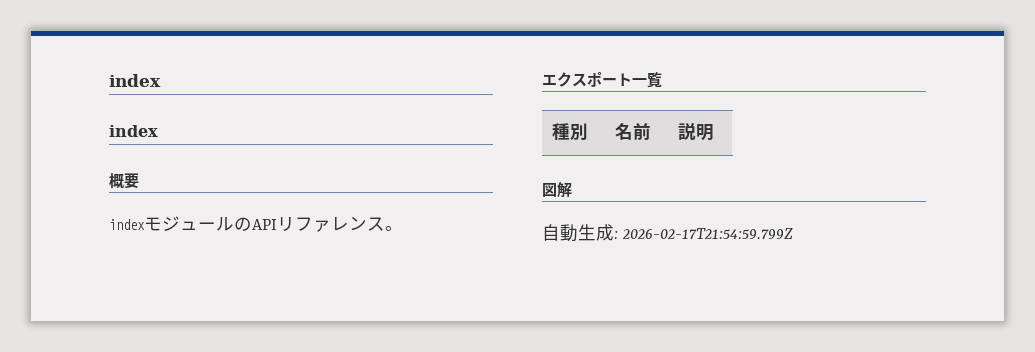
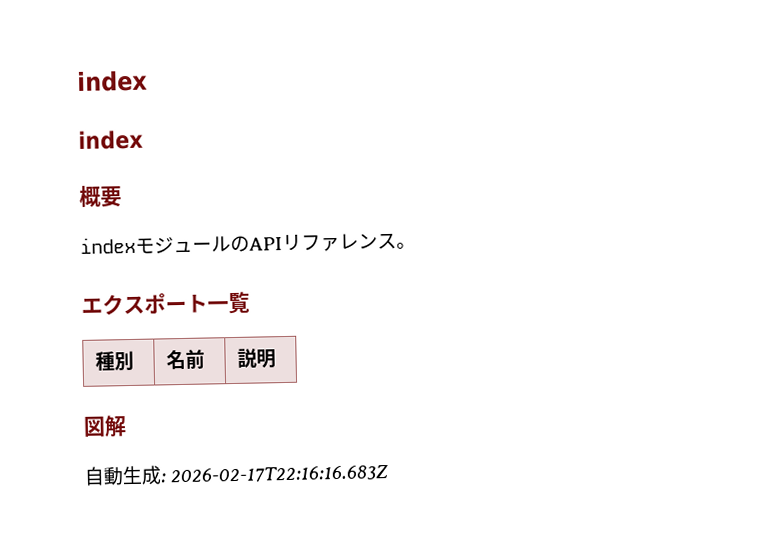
- 自動生成: 2026-02-17T21:54:59.799Z
+ 自動生成: 2026-02-17T22:16:16.683Z

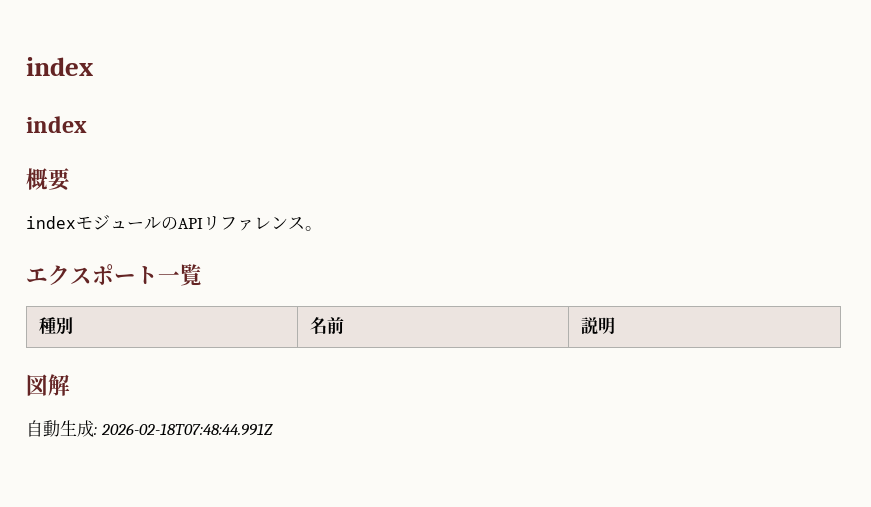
- 自動生成: 2026-02-17T22:16:16.683Z
+ 自動生成: 2026-02-18T07:48:44.991Z

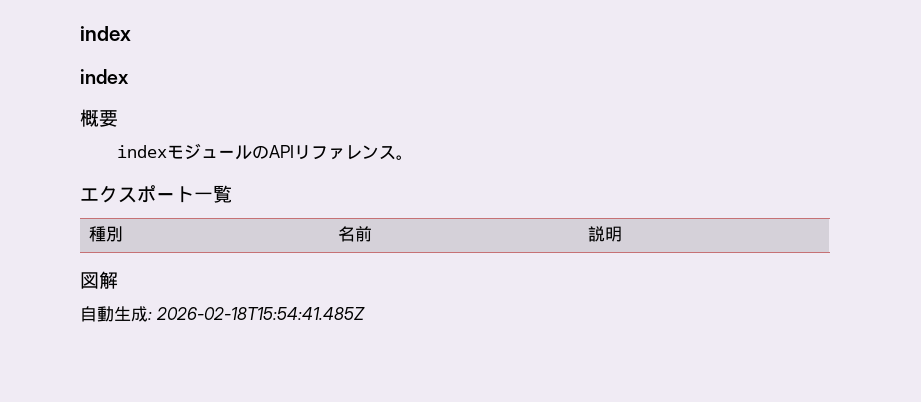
- 自動生成: 2026-02-18T07:48:44.991Z
+ 自動生成: 2026-02-18T15:54:41.485Z

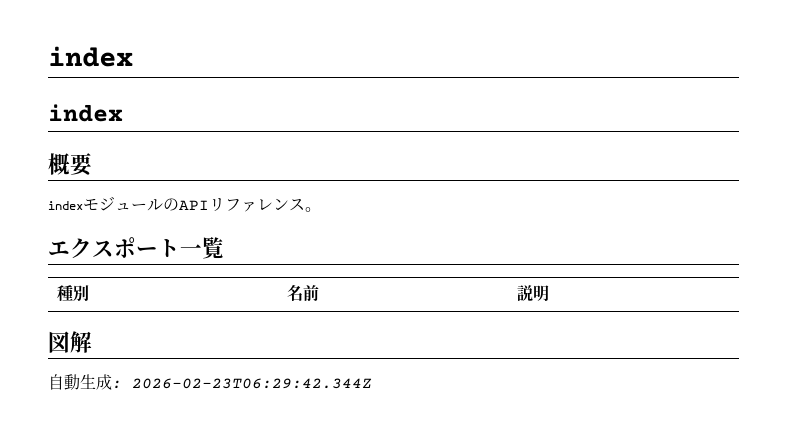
- 自動生成: 2026-02-18T15:54:41.485Z
+ 自動生成: 2026-02-23T06:29:42.344Z

